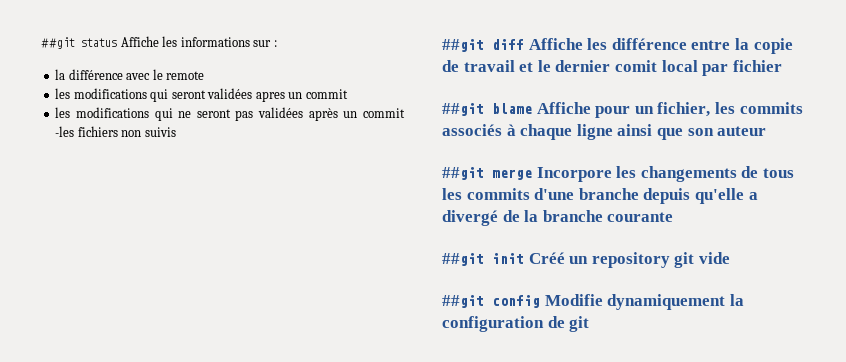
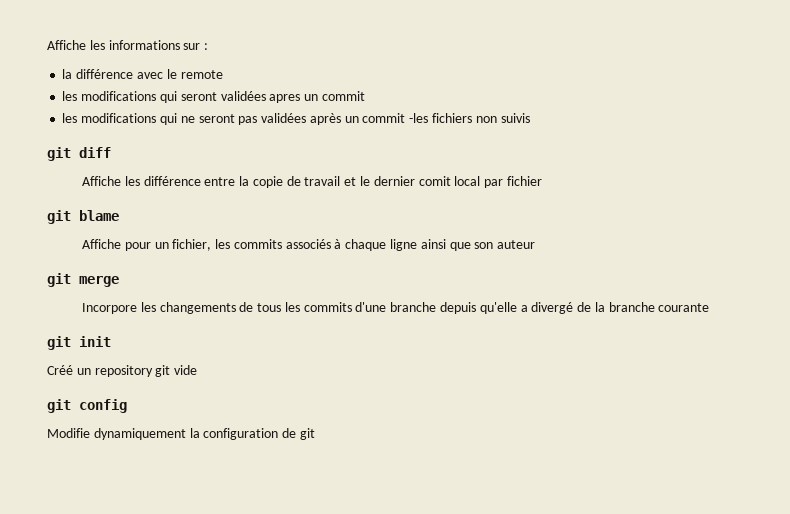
- ##git status Affiche les informations sur :
+ Affiche les informations sur :
- ##git diff Affiche les différence entre la copie de travail et le dernier comit local par fichier
+ git diff
+ Affiche les différence entre la copie de travail et le dernier comit local par fichier
- ##git blame Affiche pour un fichier, les commits associés à chaque ligne ainsi que son auteur
+ git blame
+ Affiche pour un fichier, les commits associés à chaque ligne ainsi que son auteur
- ##git merge Incorpore les changements de tous les commits d'une branche depuis qu'elle a divergé de la branche courante
+ git merge
+ Incorpore les changements de tous les commits d'une branche depuis qu'elle a divergé de la branche courante
- ##git init Créé un repository git vide
+ git init
+ Créé un repository git vide
- ##git config Modifie dynamiquement la configuration de git
+ git config
+ Modifie dynamiquement la configuration de git

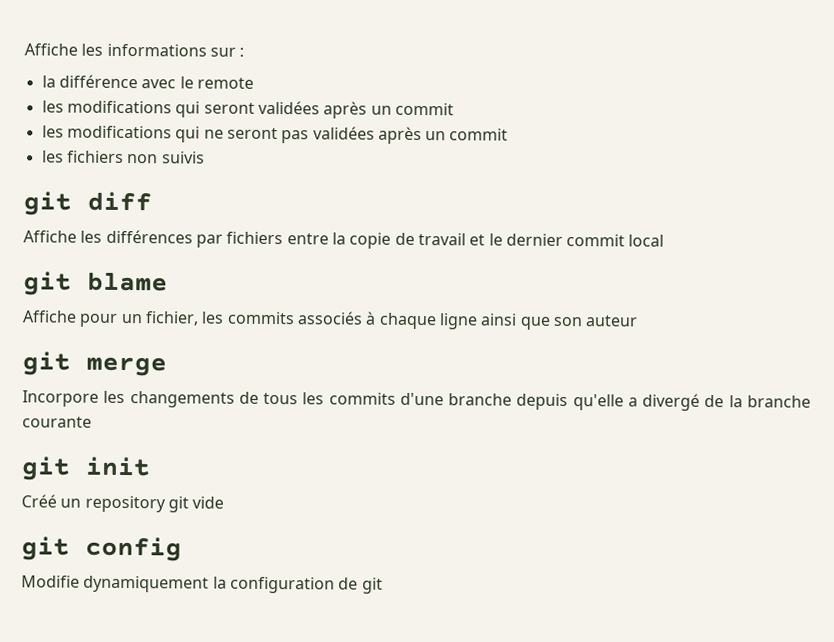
- les modifications qui seront validées apres un commit
+ les modifications qui seront validées après un commit
- les modifications qui ne seront pas validées après un commit -les fichiers non suivis
+ les modifications qui ne seront pas validées après un commit
+ les fichiers non suivis
- Affiche les différence entre la copie de travail et le dernier comit local par fichier
+ Affiche les différences par fichiers entre la copie de travail et le dernier commit local

